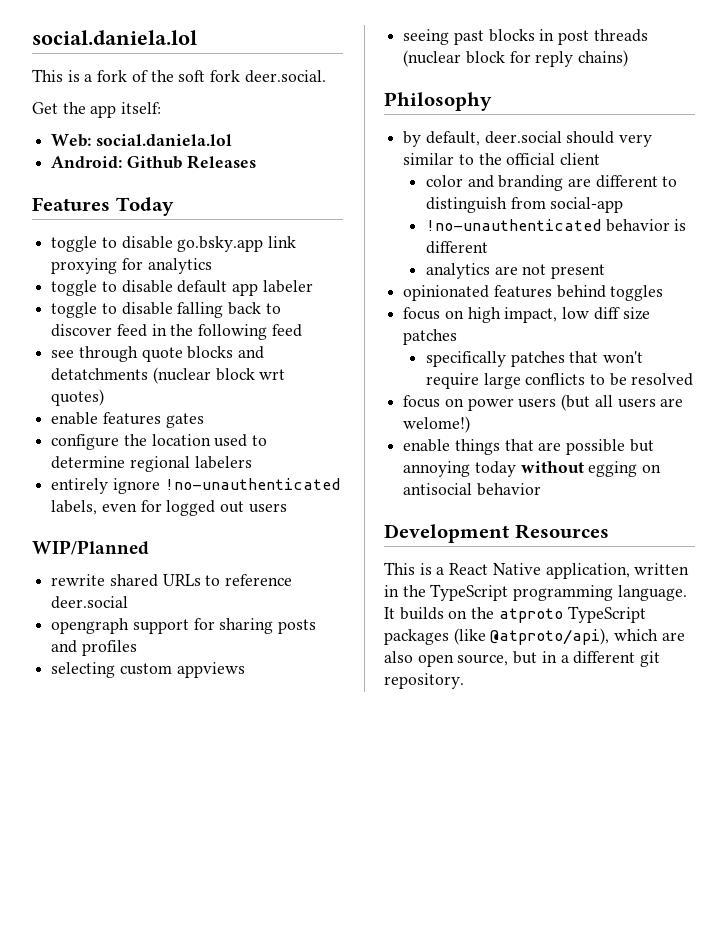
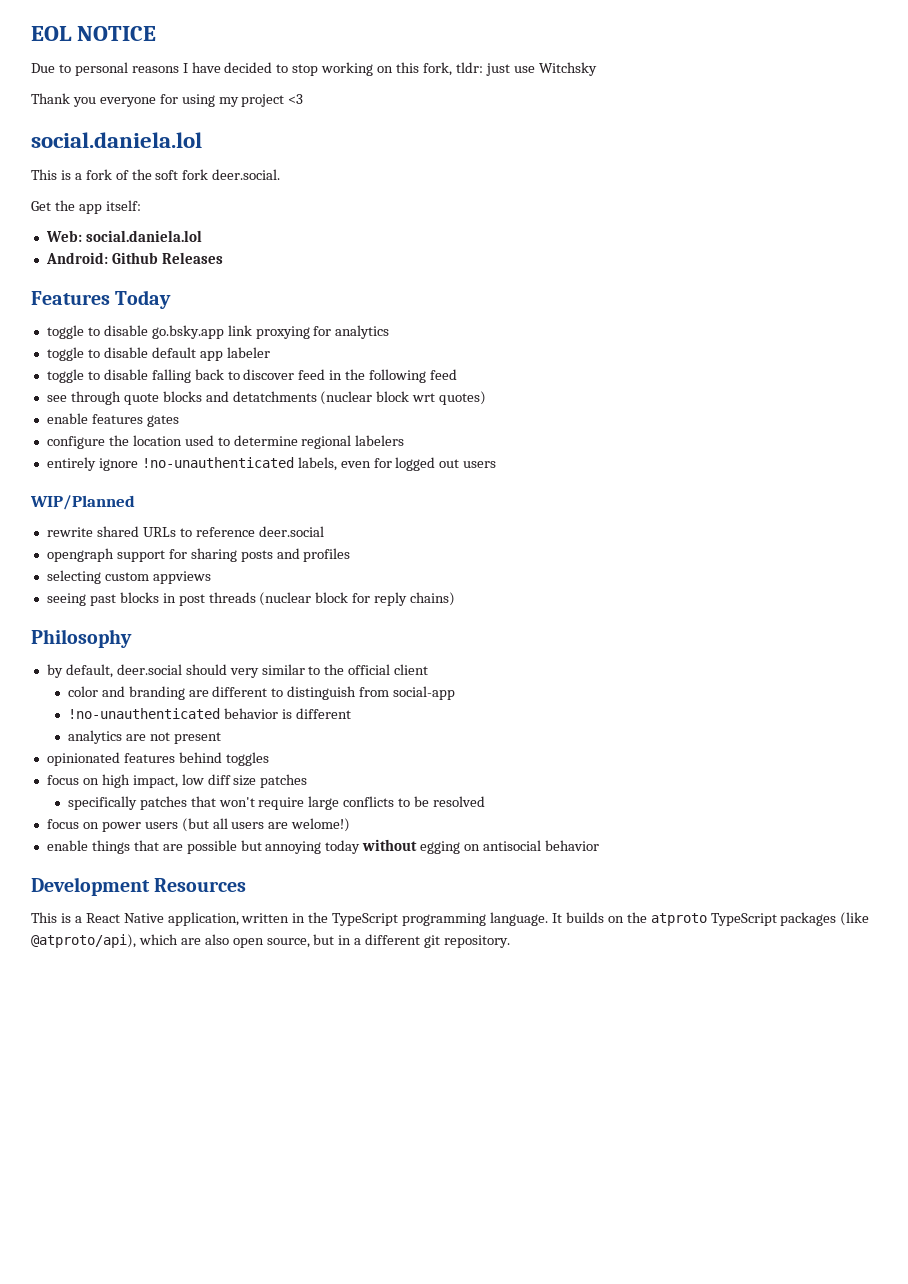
+ EOL NOTICE
+ Due to personal reasons I have decided to stop working on this fork, tldr: just use Witchsky
+ Thank you everyone for using my project <3

